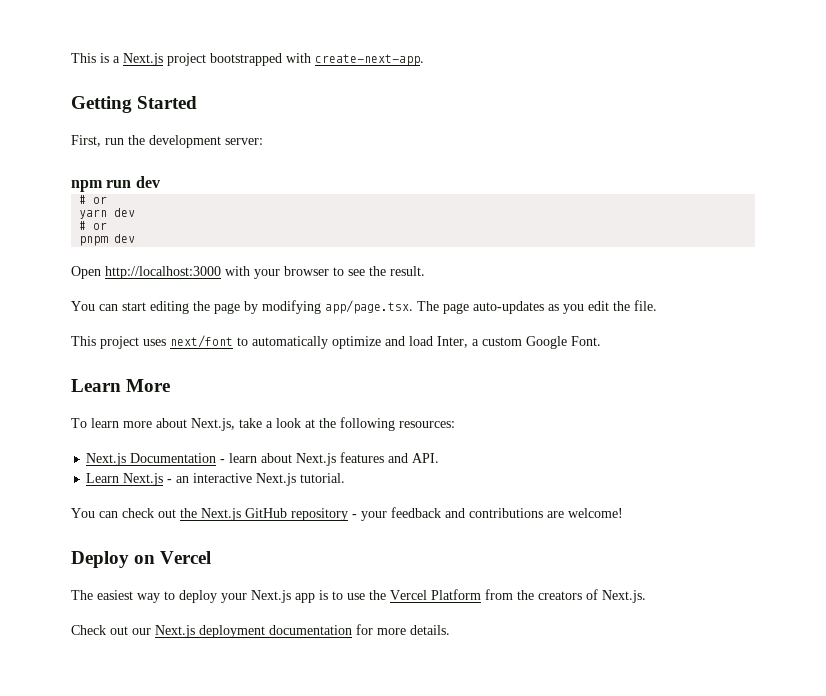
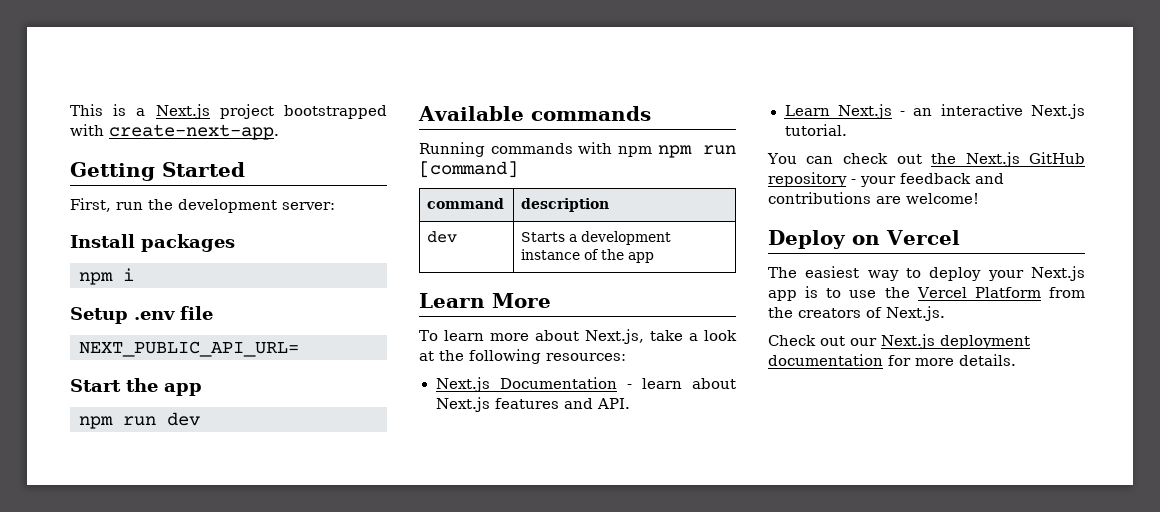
+ Install packages
+ npm i
+ Setup .env file
+ NEXT_PUBLIC_API_URL=
+ Start the app
  npm run dev
- # or
- yarn dev
- # or
- pnpm dev
- Open http://localhost:3000 with your browser to see the result.
- You can start editing the page by modifying app/page.tsx. The page auto-updates as you edit the file.
- This project uses next/font to automatically optimize and load Inter, a custom Google Font.
+ Available commands
+ Running commands with npm npm run [command]
+ command | description
+ dev | Starts a development instance of the app

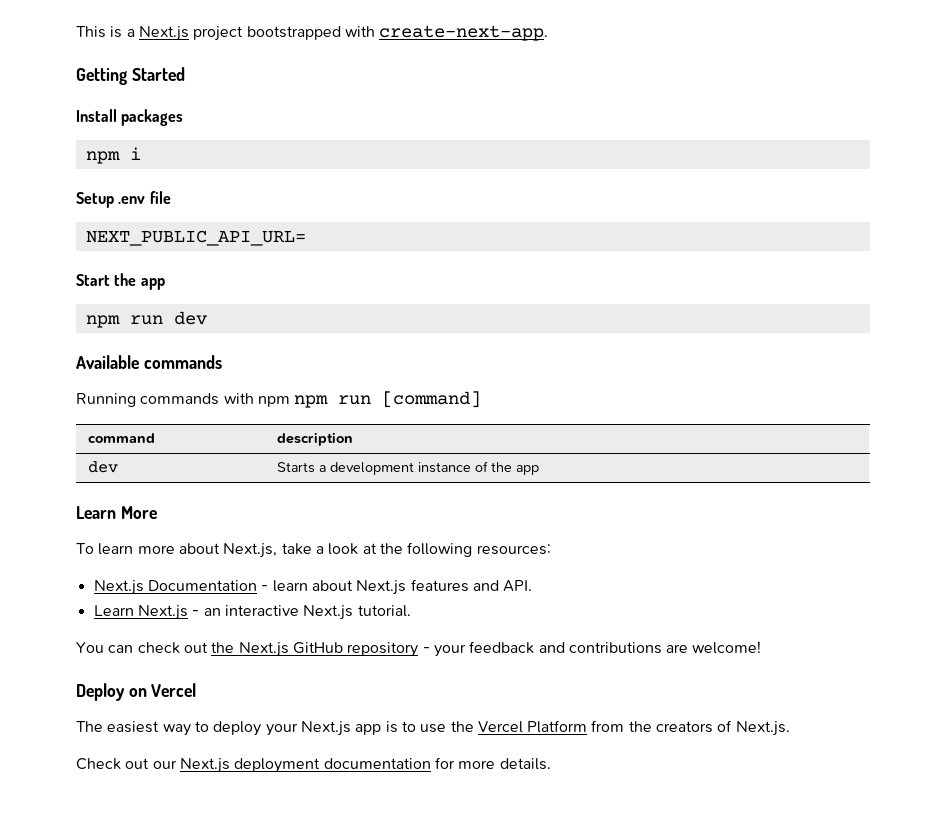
- First, run the development server:

